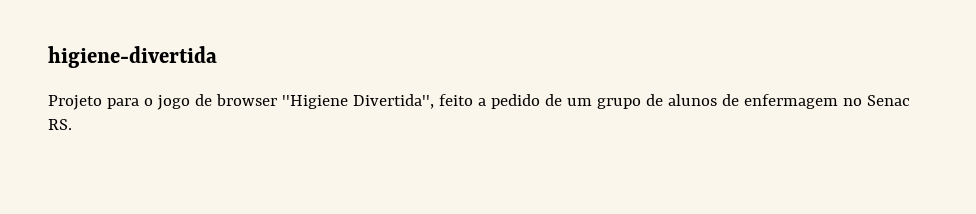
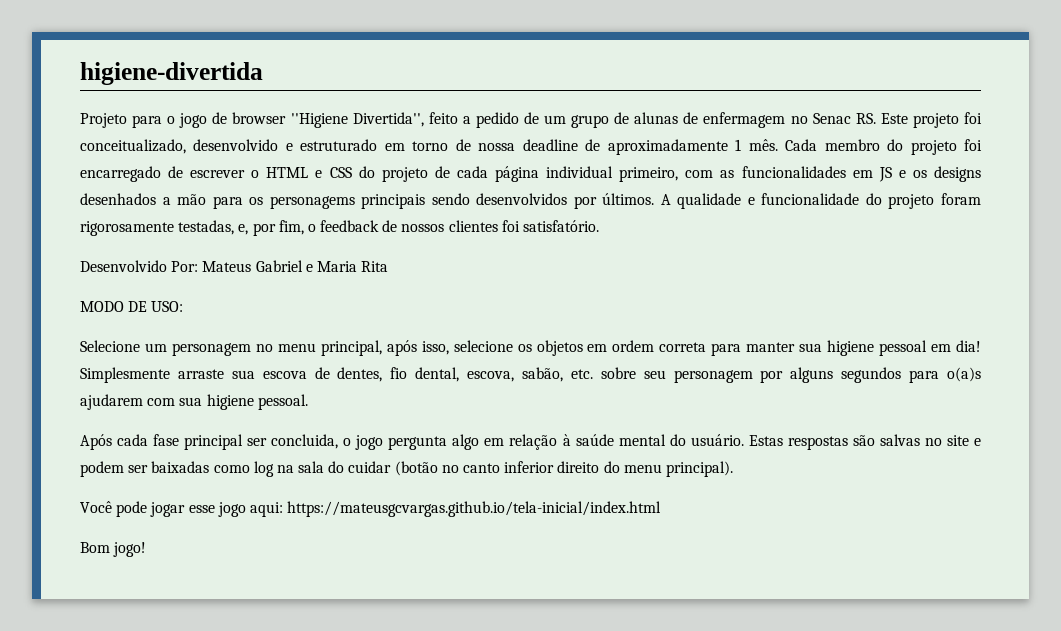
- Projeto para o jogo de browser ''Higiene Divertida'', feito a pedido de um grupo de alunos de enfermagem no Senac RS.
+ Projeto para o jogo de browser ''Higiene Divertida'', feito a pedido de um grupo de alunas de enfermagem no Senac RS. Este projeto foi conceitualizado, desenvolvido e estruturado em torno de nossa deadline de aproximadamente 1 mês. Cada membro do projeto foi encarregado de escrever o HTML e CSS do projeto de cada página individual primeiro, com as funcionalidades em JS e os designs desenhados a mão para os personagems principais sendo desenvolvidos por últimos. A qualidade e funcionalidade do projeto foram rigorosamente testadas, e, por fim, o feedback de nossos clientes foi satisfatório.
+ Desenvolvido Por: Mateus Gabriel e Maria Rita
+ MODO DE USO:
+ Selecione um personagem no menu principal, após isso, selecione os objetos em ordem correta para manter sua higiene pessoal em dia! Simplesmente arraste sua escova de dentes, fio dental, escova, sabão, etc. sobre seu personagem por alguns segundos para o(a)s ajudarem com sua higiene pessoal.
+ Após cada fase principal ser concluida, o jogo pergunta algo em relação à saúde mental do usuário. Estas respostas são salvas no site e podem ser baixadas como log na sala do cuidar (botão no canto inferior direito do menu principal).
+ Você pode jogar esse jogo aqui: https://mateusgcvargas.github.io/tela-inicial/index.html
+ Bom jogo!

